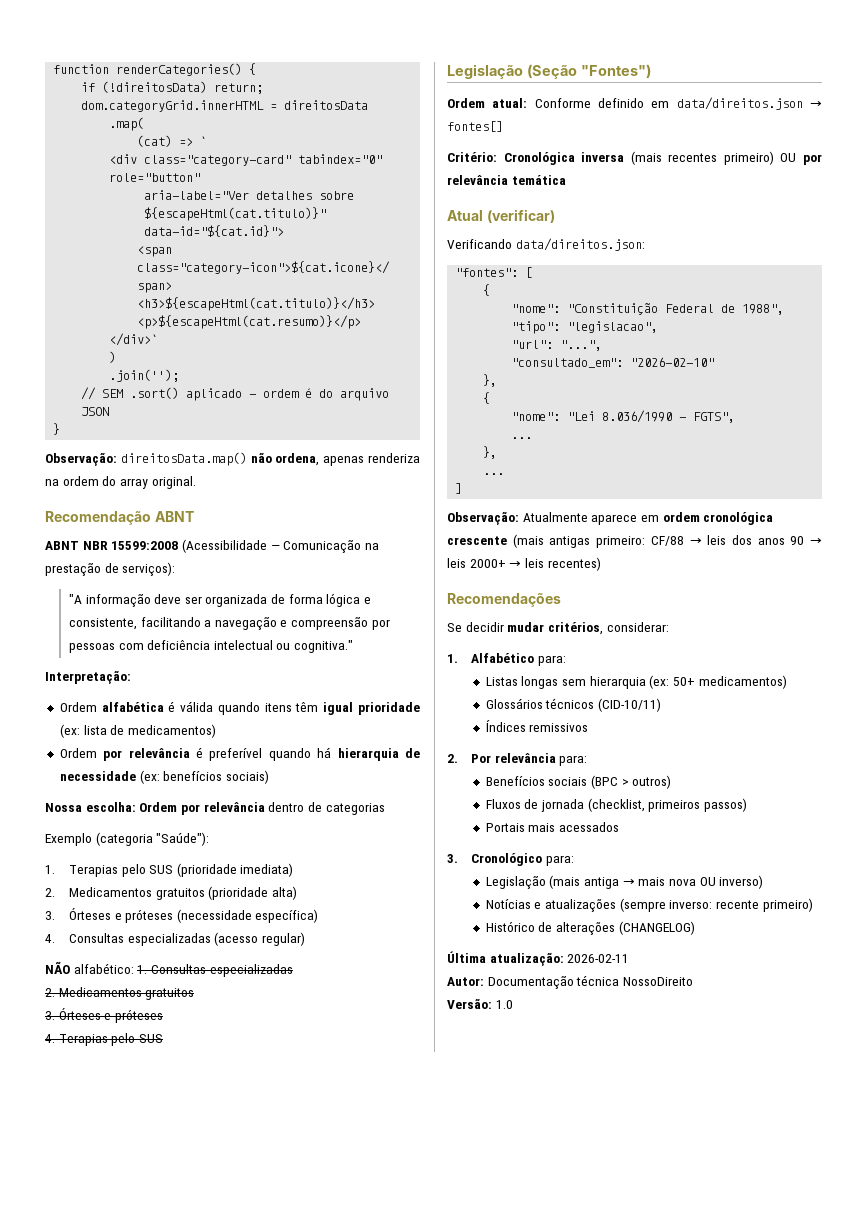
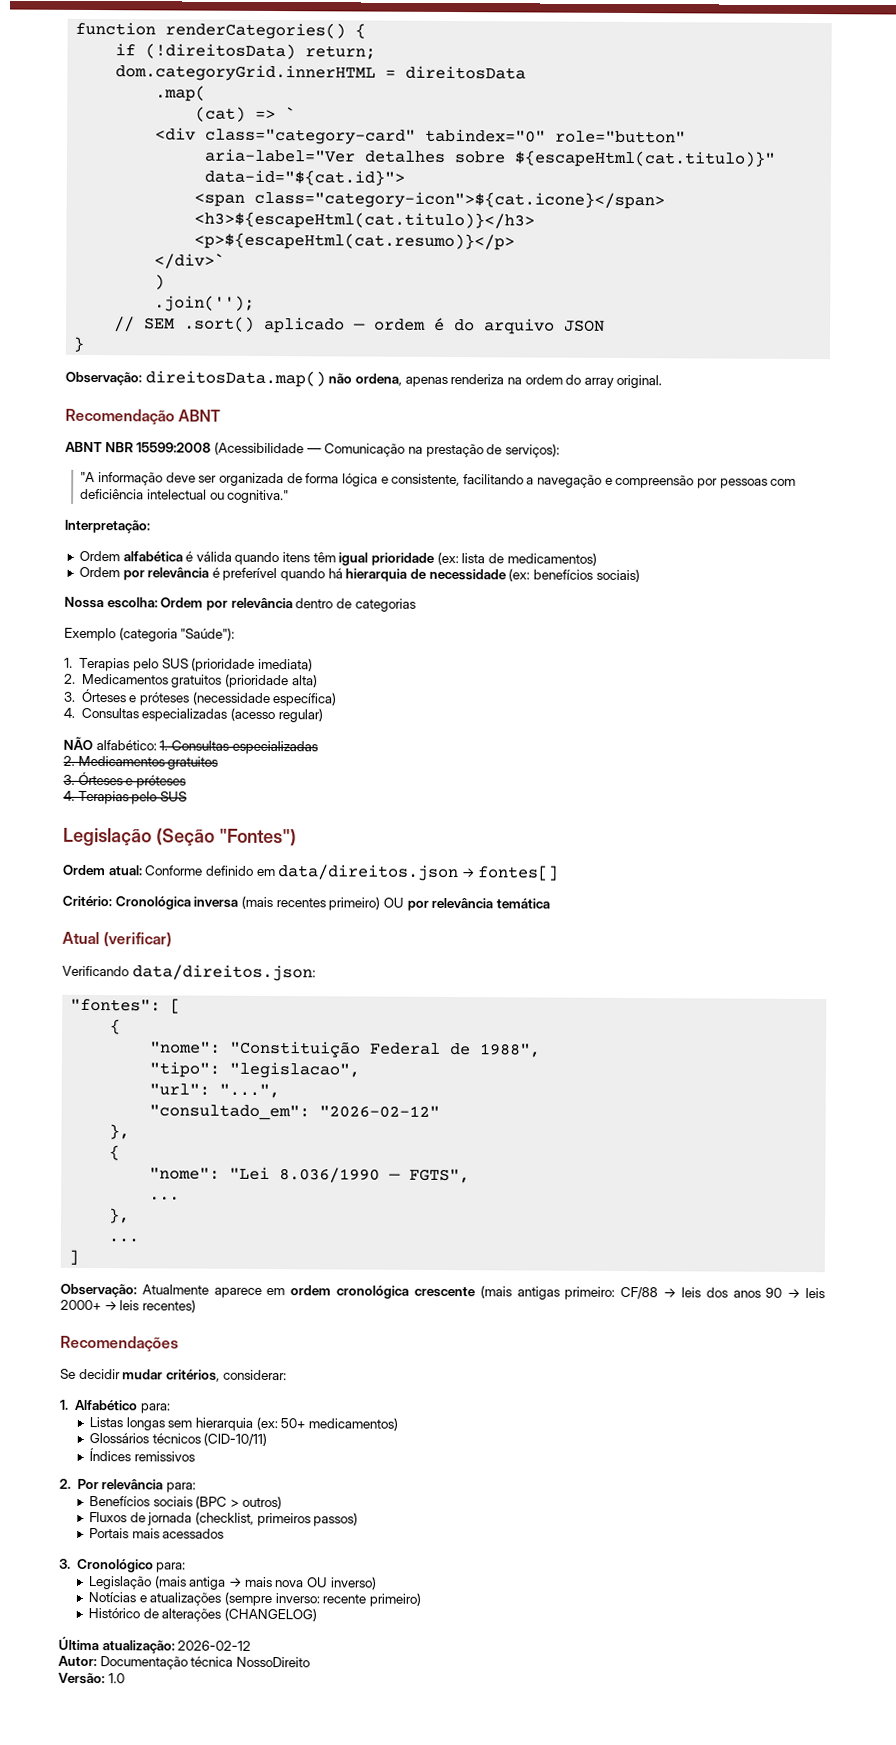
- "consultado_em": "2026-02-10"
+ "consultado_em": "2026-02-12"
- Última atualização: 2026-02-11
+ Última atualização: 2026-02-12

